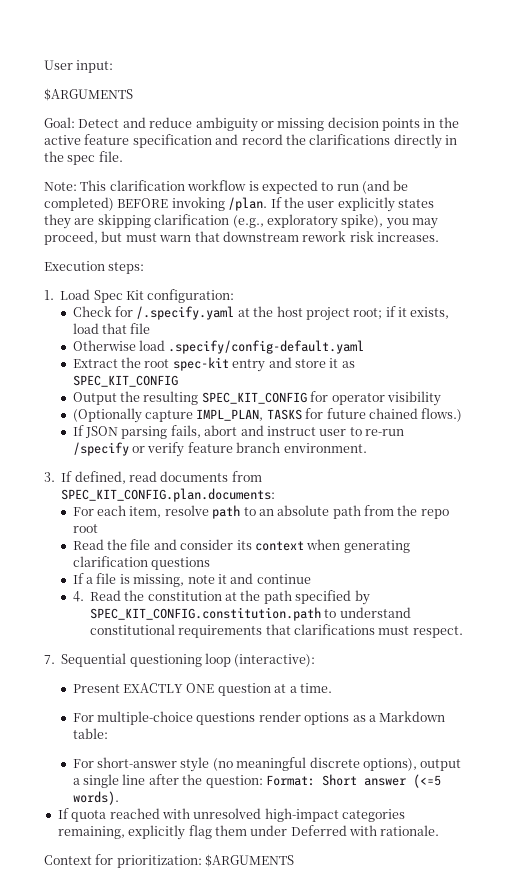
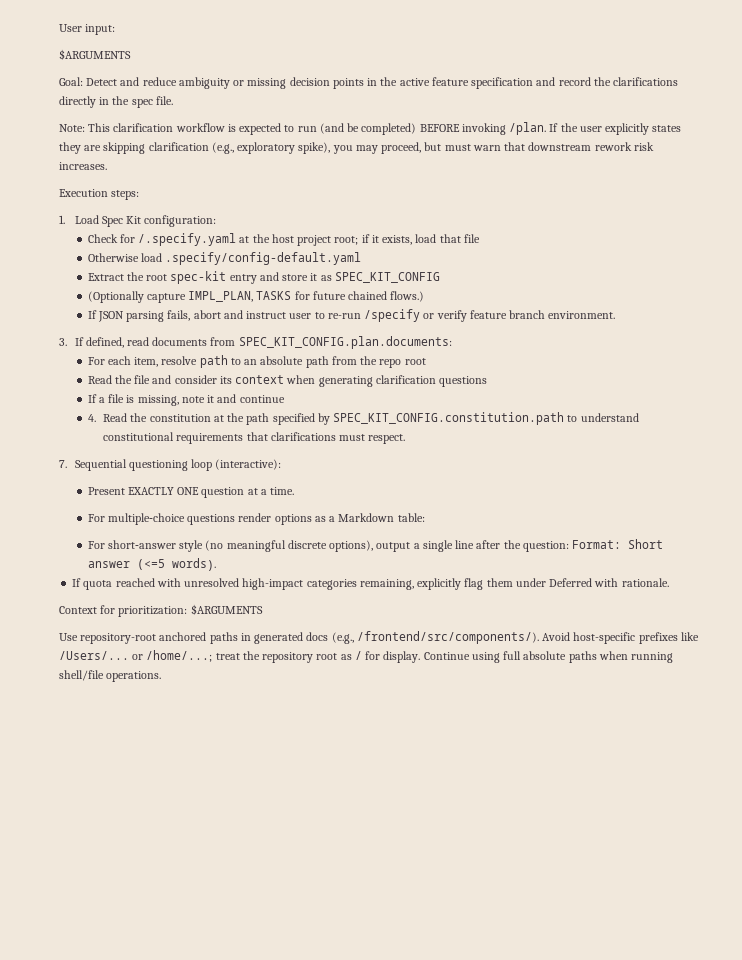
- Output the resulting SPEC_KIT_CONFIG for operator visibility
+ Use repository-root anchored paths in generated docs (e.g., /frontend/src/components/). Avoid host-specific prefixes like /Users/... or /home/...; treat the repository root as / for display. Continue using full absolute paths when running shell/file operations.

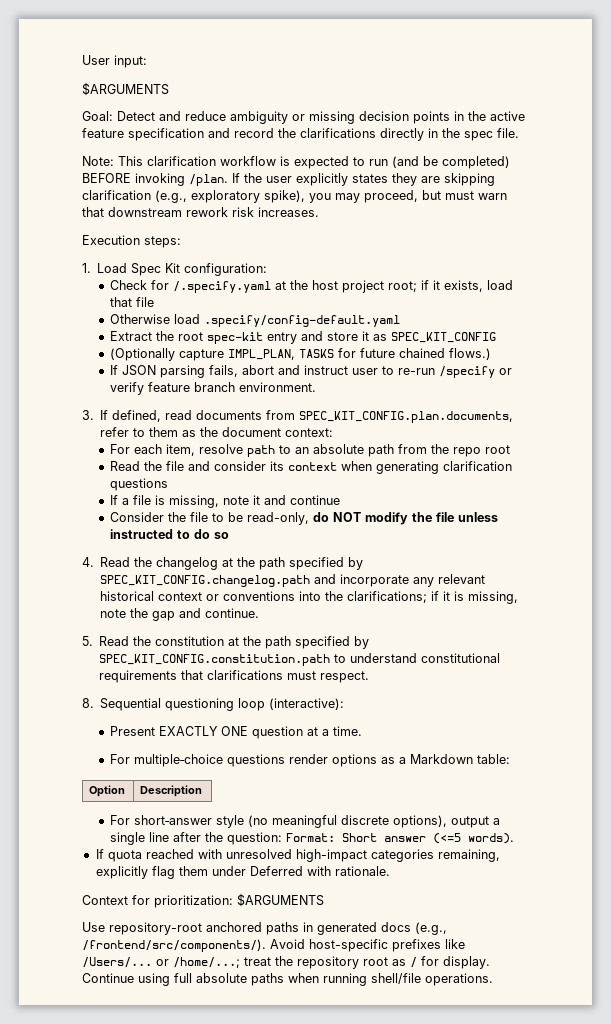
- 3. If defined, read documents from SPEC_KIT_CONFIG.plan.documents:
+ 3. If defined, read documents from SPEC_KIT_CONFIG.plan.documents, refer to them as the document context:
- 4. Read the constitution at the path specified by SPEC_KIT_CONFIG.constitution.path to understand constitutional requirements that clarifications must respect.
+ Consider the file to be read-only, do NOT modify the file unless instructed to do so
+ 4. Read the changelog at the path specified by SPEC_KIT_CONFIG.changelog.path and incorporate any relevant historical context or conventions into the clarifications; if it is missing, note the gap and continue.
+ 5. Read the constitution at the path specified by SPEC_KIT_CONFIG.constitution.path to understand constitutional requirements that clarifications must respect.
- 7. Sequential questioning loop (interactive):
+ 8. Sequential questioning loop (interactive):
+ Option | Description

